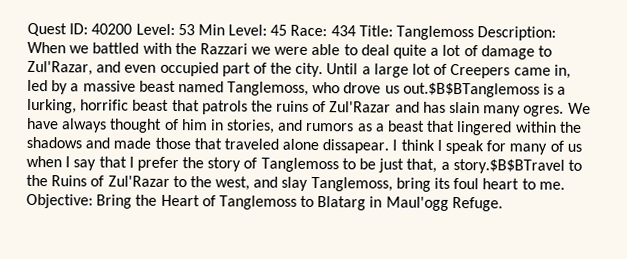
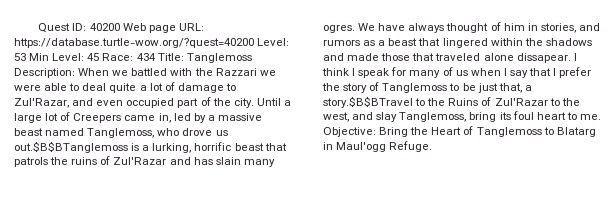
- Quest ID: 40200 Level: 53 Min Level: 45 Race: 434 Title: Tanglemoss Description: When we battled with the Razzari we were able to deal quite a lot of damage to Zul'Razar, and even occupied part of the city.
+ Quest ID: 40200 Web page URL: https://database.turtle-wow.org/?quest=40200 Level: 53 Min Level: 45 Race: 434 Title: Tanglemoss Description: When we battled with the Razzari we were able to deal quite a lot of damage to Zul'Razar, and even occupied part of the city.

